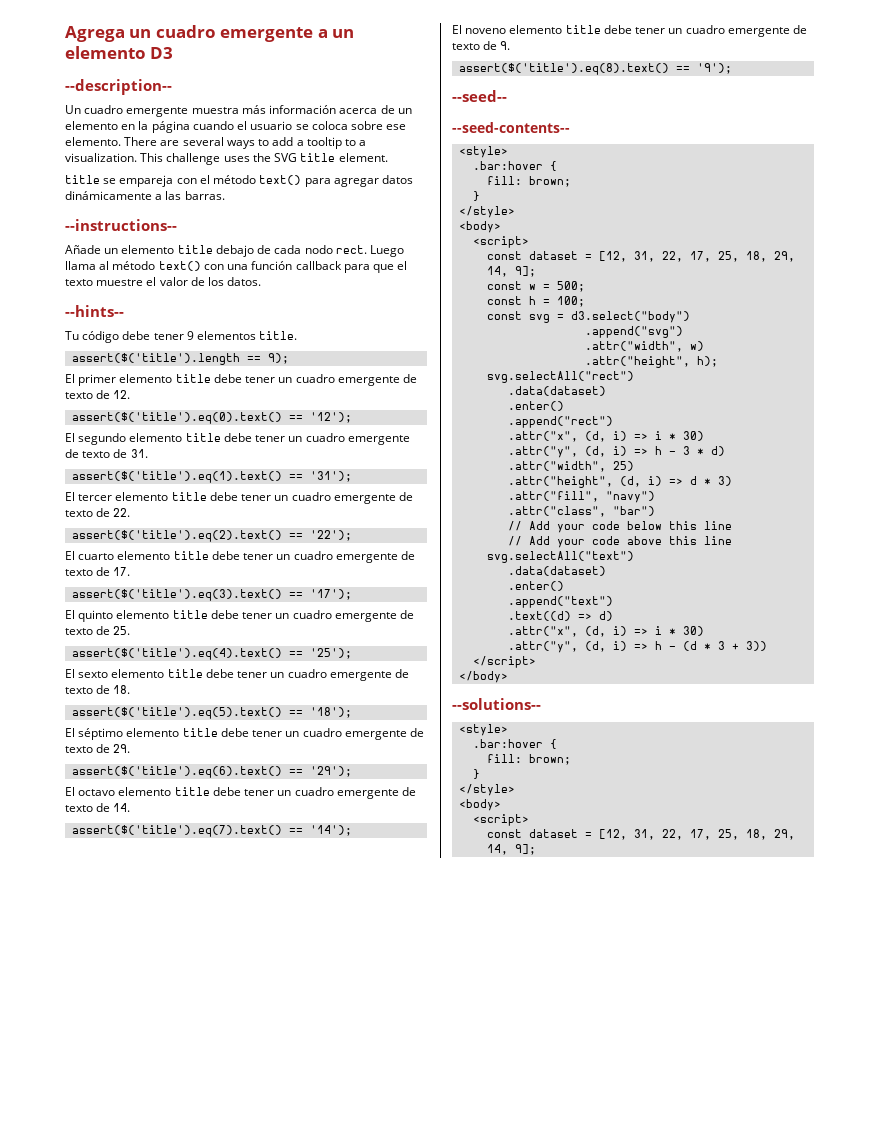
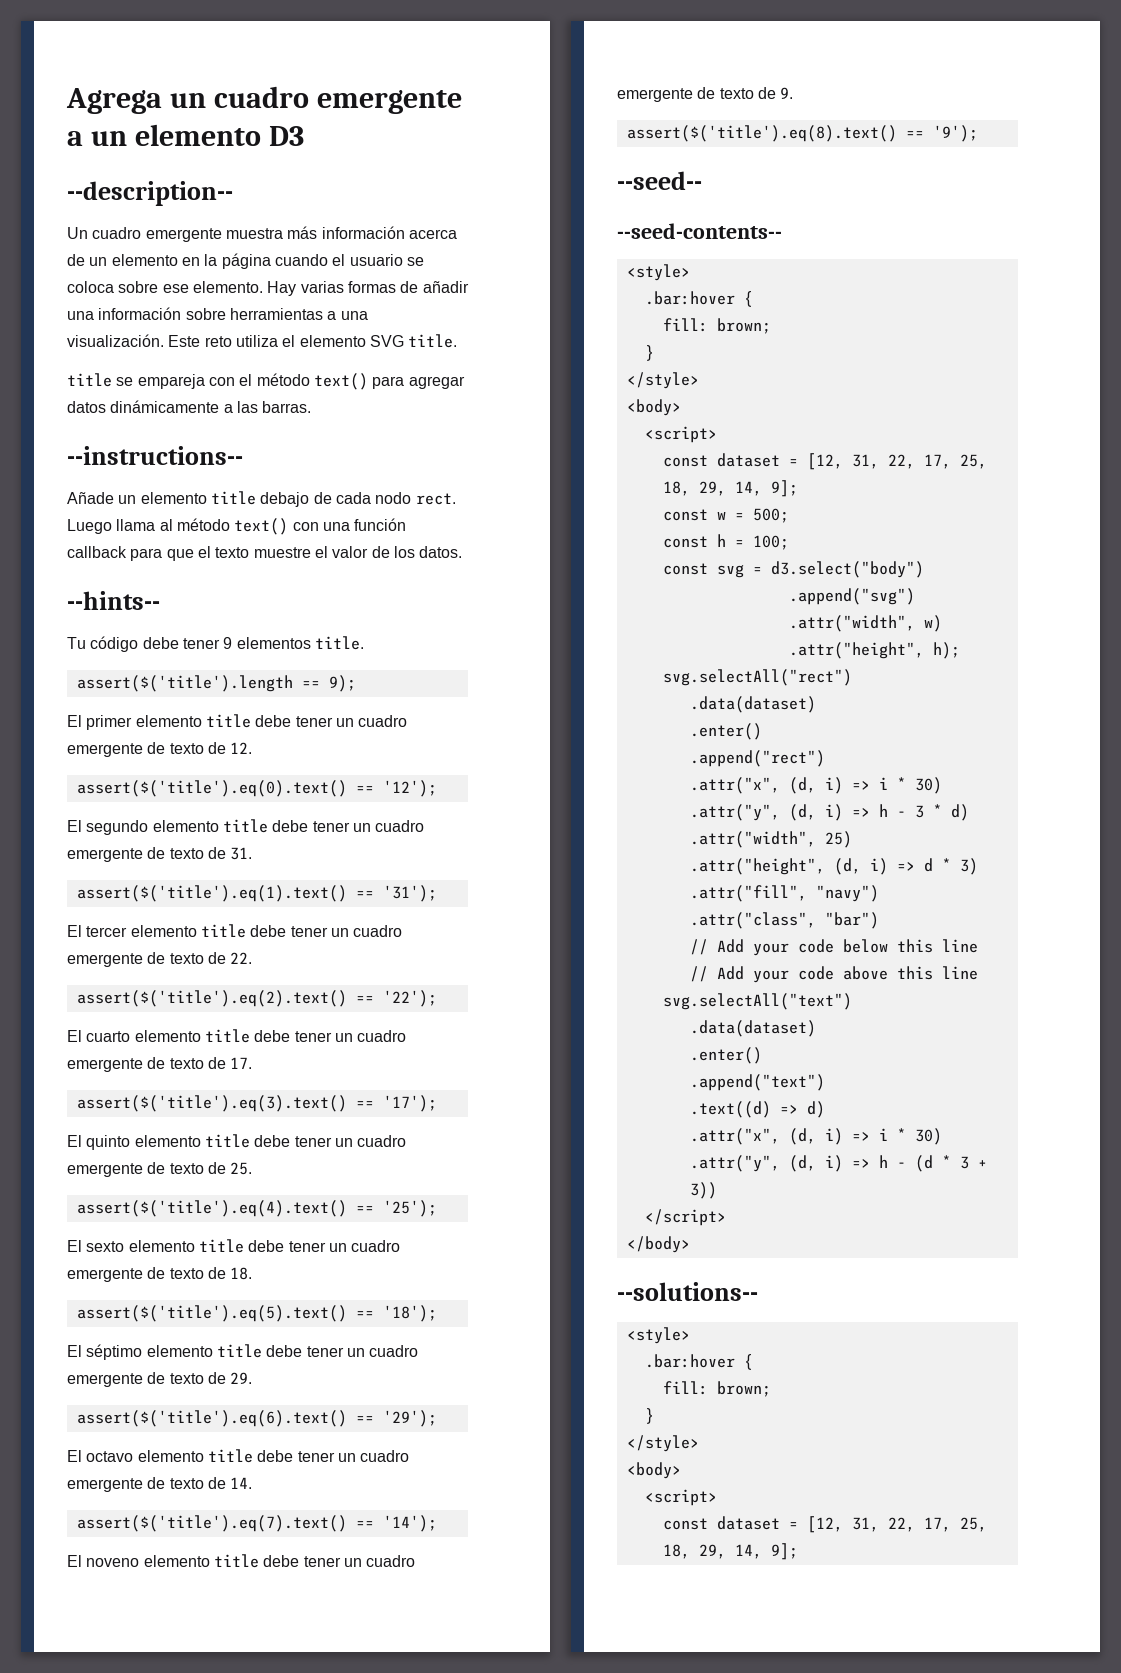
- There are several ways to add a tooltip to a visualization. This challenge uses the SVG title element.
+ Hay varias formas de añadir una información sobre herramientas a una visualización. Este reto utiliza el elemento SVG title.

